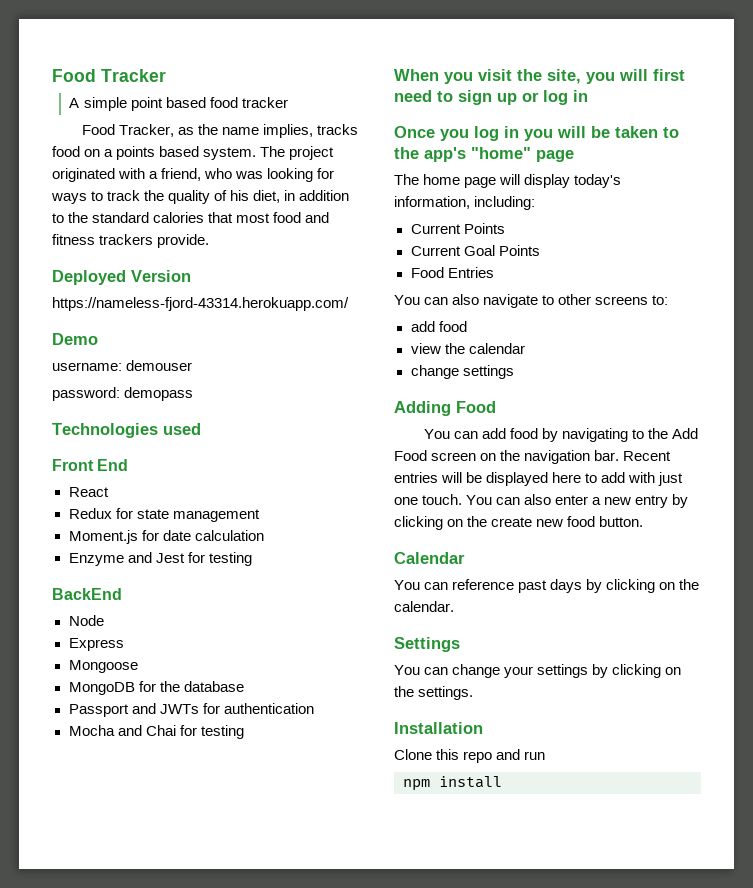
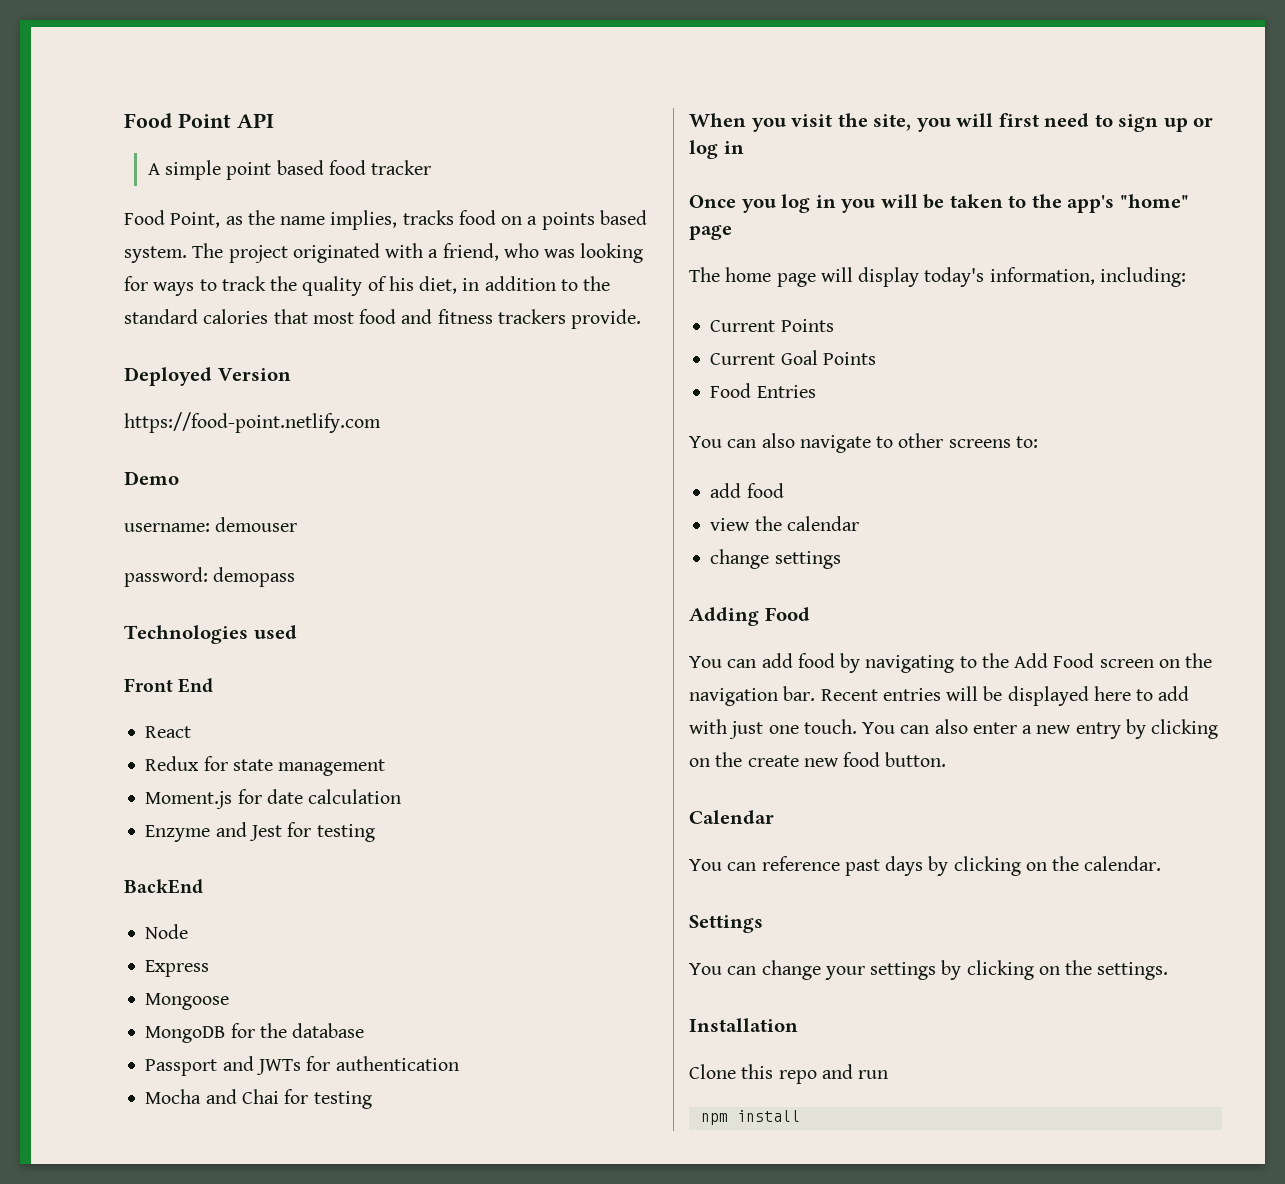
- Food Tracker
+ Food Point API
- Food Tracker, as the name implies, tracks food on a points based system.
+ Food Point, as the name implies, tracks food on a points based system.
- https://nameless-fjord-43314.herokuapp.com/
+ https://food-point.netlify.com

